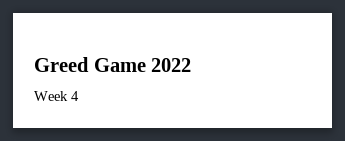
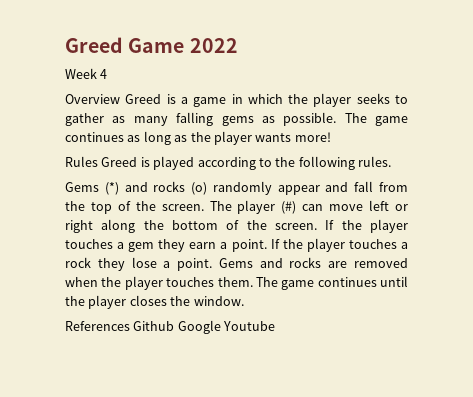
+ Overview Greed is a game in which the player seeks to gather as many falling gems as possible. The game continues as long as the player wants more!
+ Rules Greed is played according to the following rules.
+ Gems (*) and rocks (o) randomly appear and fall from the top of the screen. The player (#) can move left or right along the bottom of the screen. If the player touches a gem they earn a point. If the player touches a rock they lose a point. Gems and rocks are removed when the player touches them. The game continues until the player closes the window.
+ References Github Google Youtube

